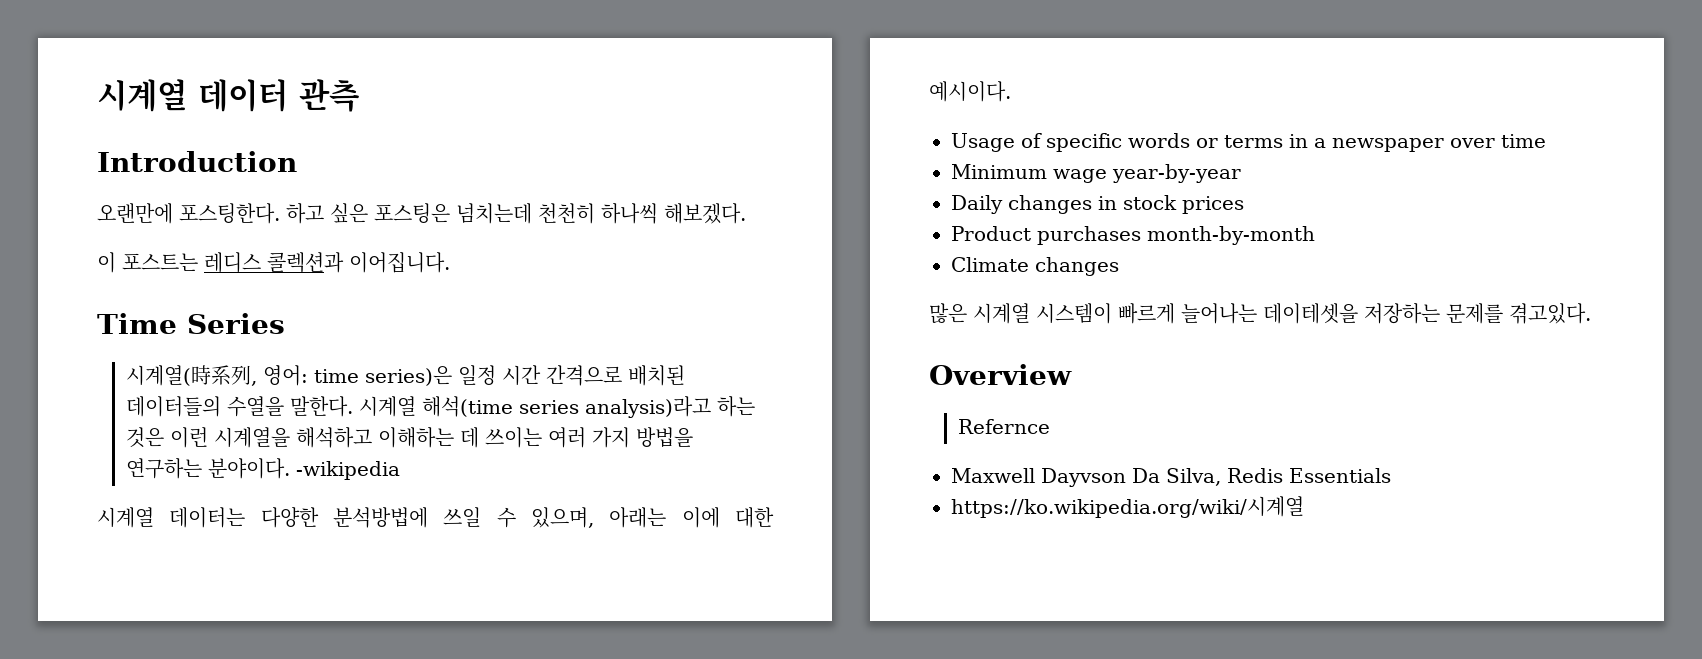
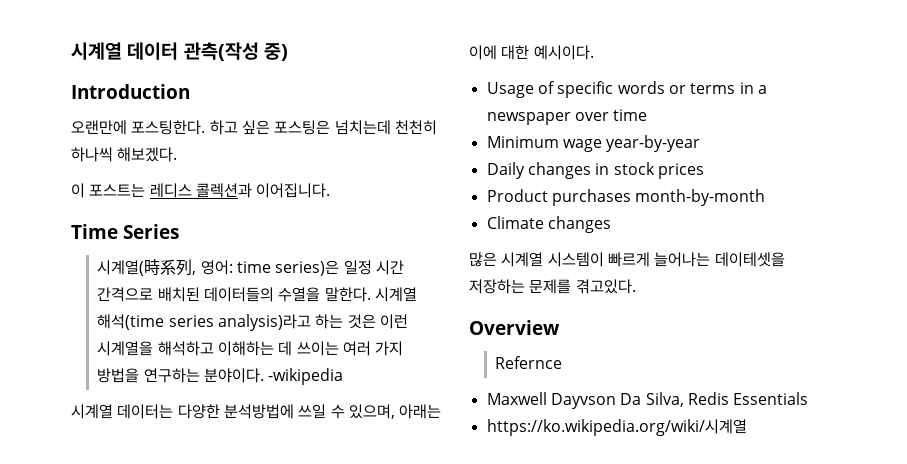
- 시계열 데이터 관측
+ 시계열 데이터 관측(작성 중)

